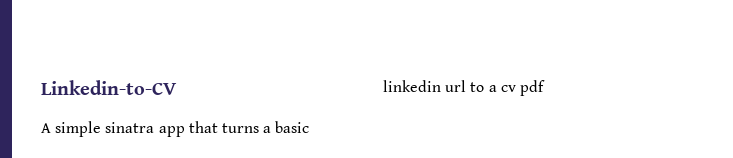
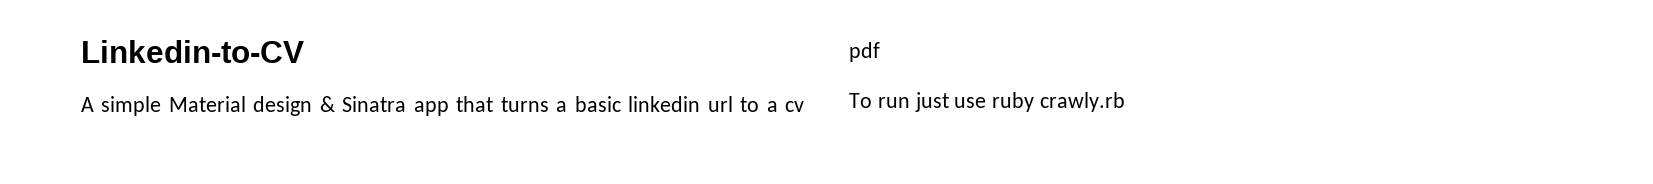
- A simple sinatra app that turns a basic linkedin url to a cv pdf
+ A simple Material design & Sinatra app that turns a basic linkedin url to a cv pdf
+ To run just use ruby crawly.rb

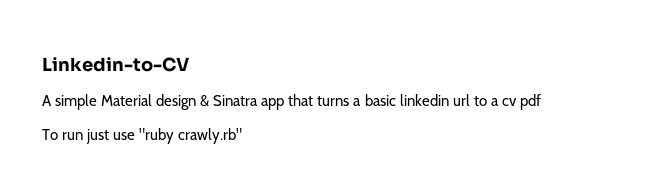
- To run just use ruby crawly.rb
+ To run just use "ruby crawly.rb"

